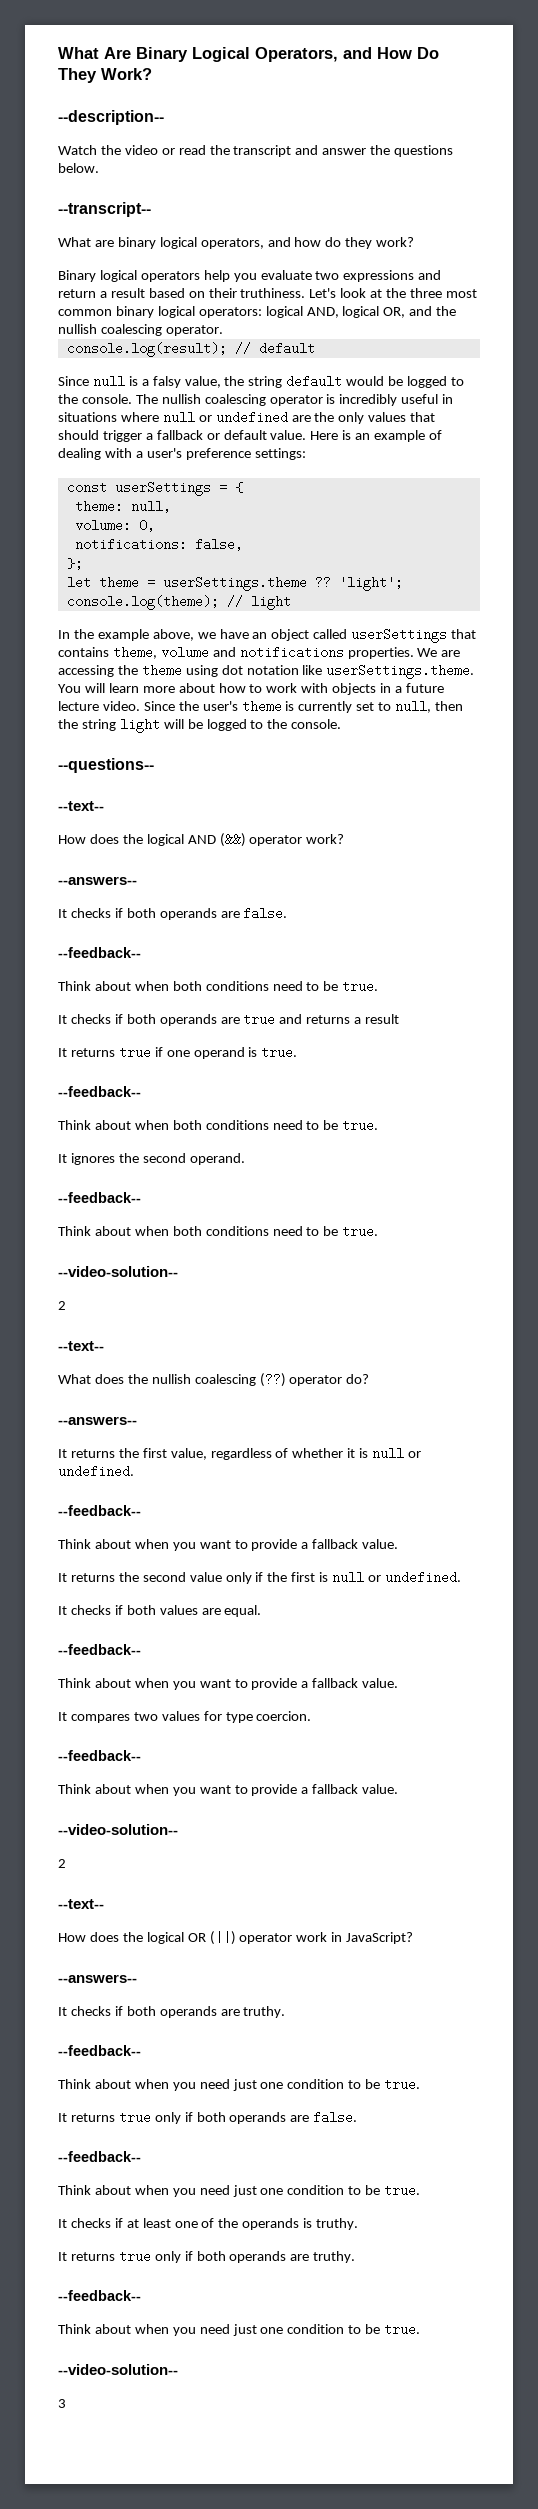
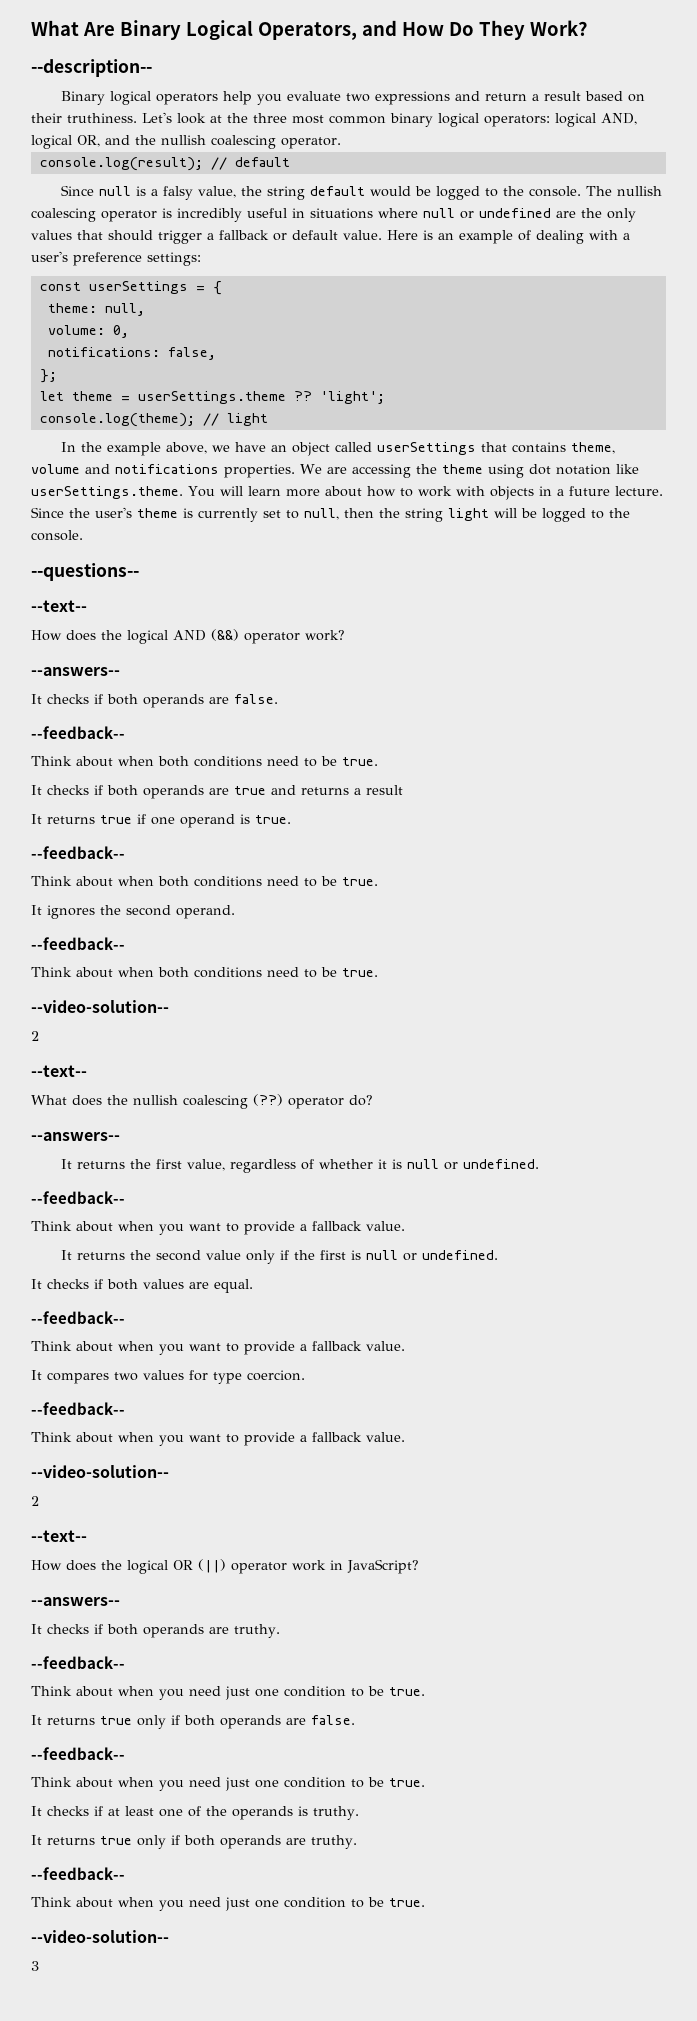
- Watch the video or read the transcript and answer the questions below.
- --transcript--
- What are binary logical operators, and how do they work?
- We are accessing the theme using dot notation like userSettings.theme. You will learn more about how to work with objects in a future lecture video.
+ We are accessing the theme using dot notation like userSettings.theme. You will learn more about how to work with objects in a future lecture.

